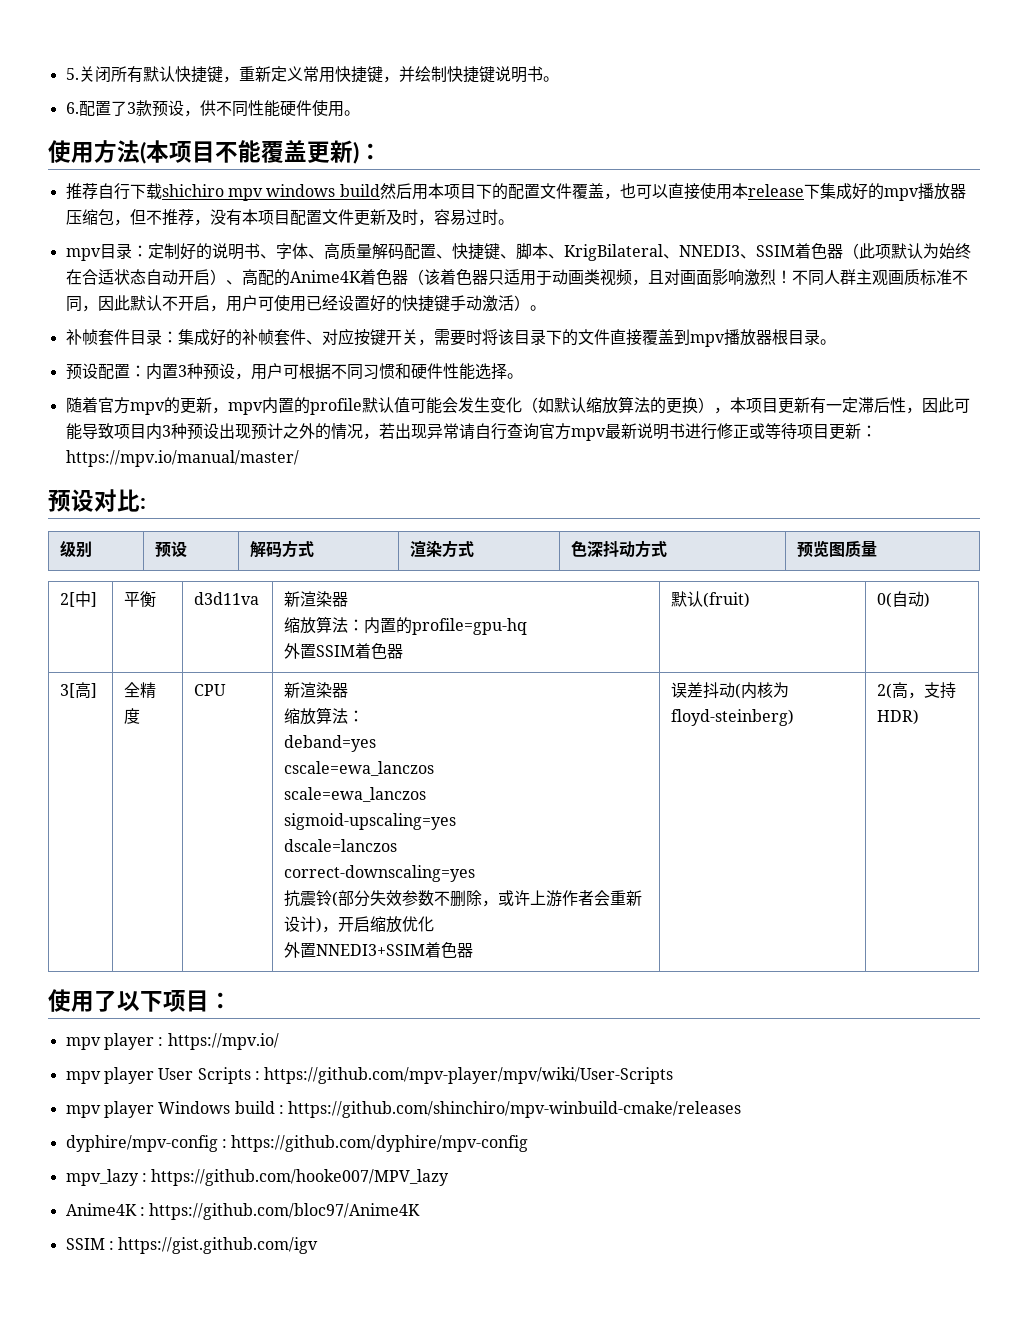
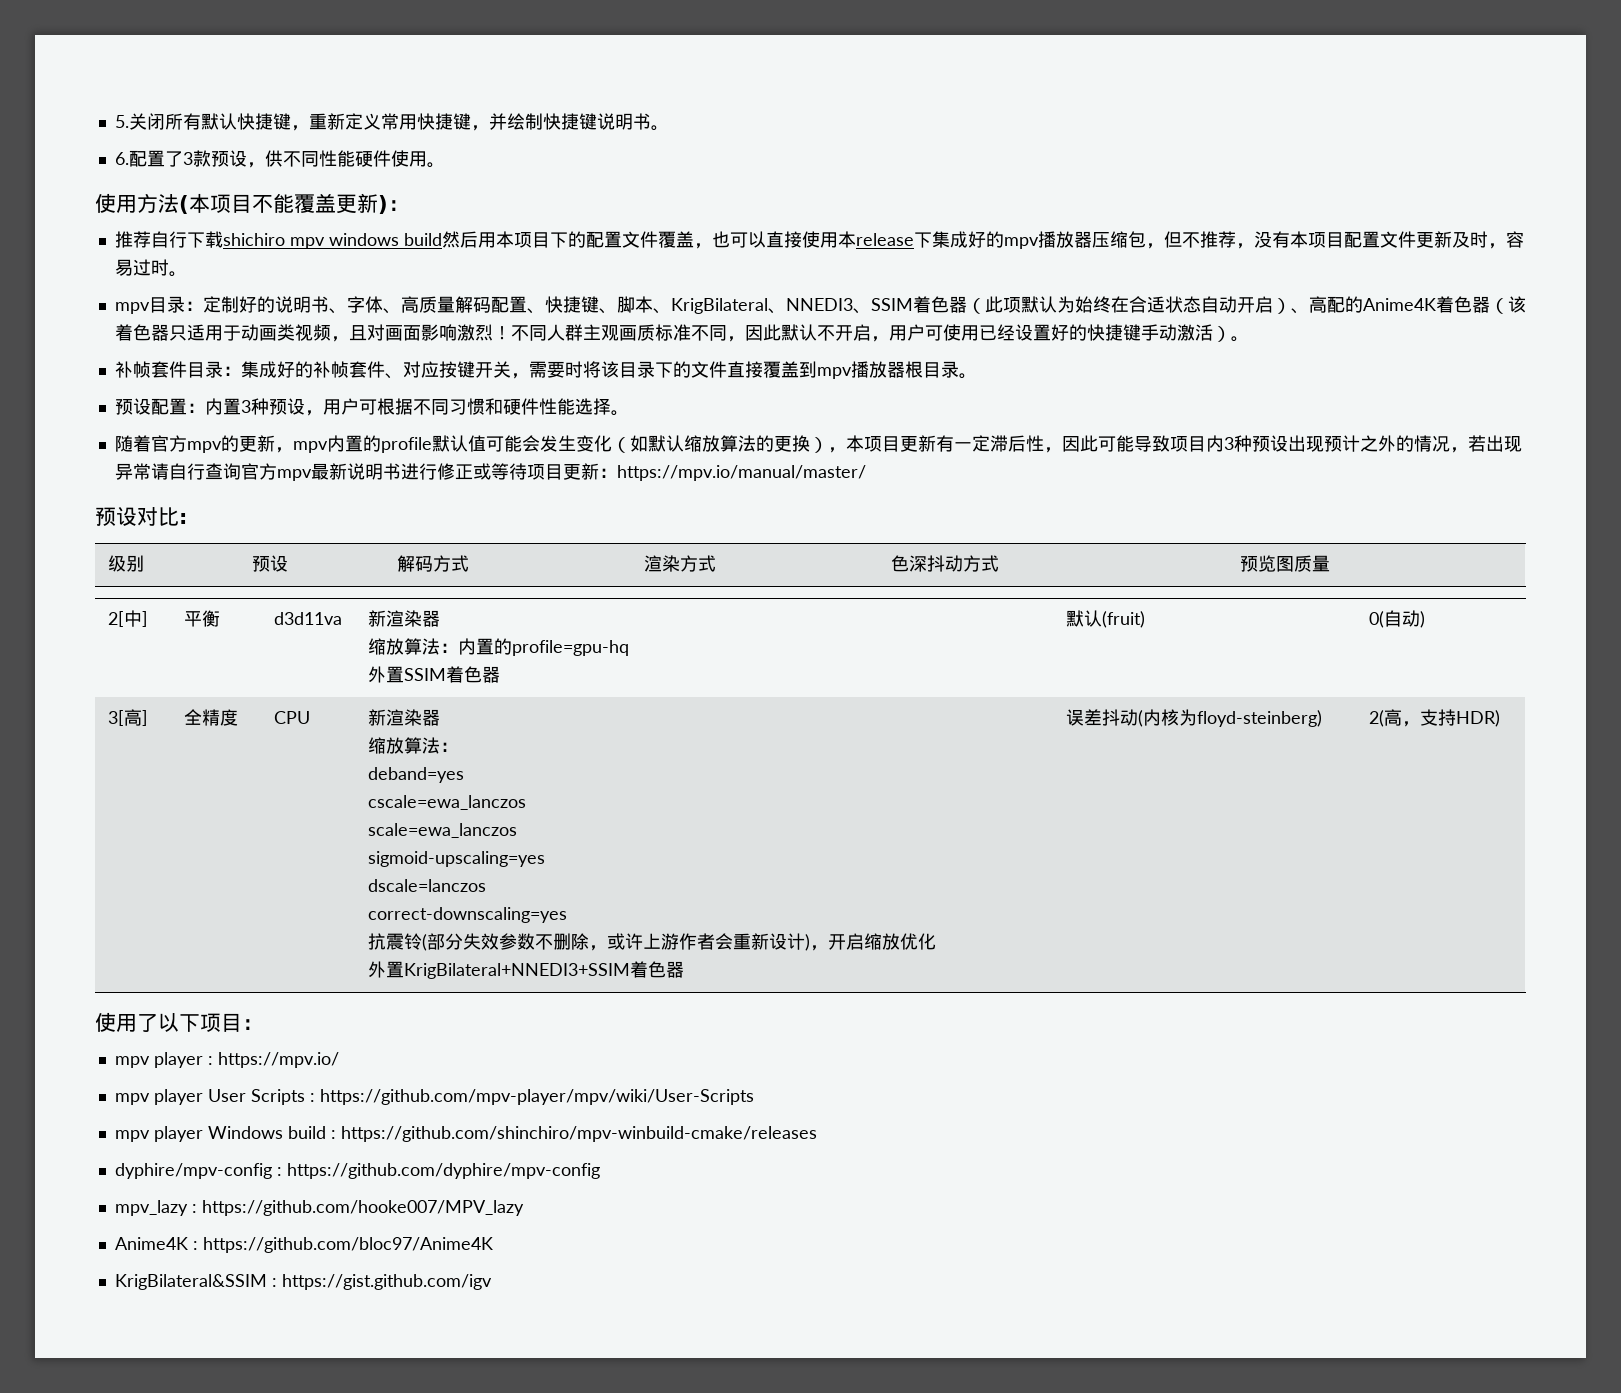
- 外置NNEDI3+SSIM着色器
+ 外置KrigBilateral+NNEDI3+SSIM着色器
- SSIM : https://gist.github.com/igv
+ KrigBilateral&SSIM : https://gist.github.com/igv

